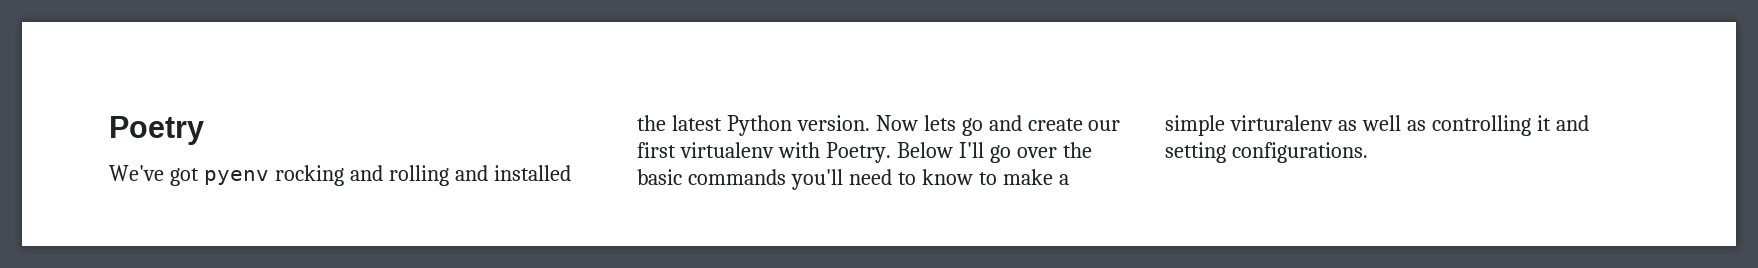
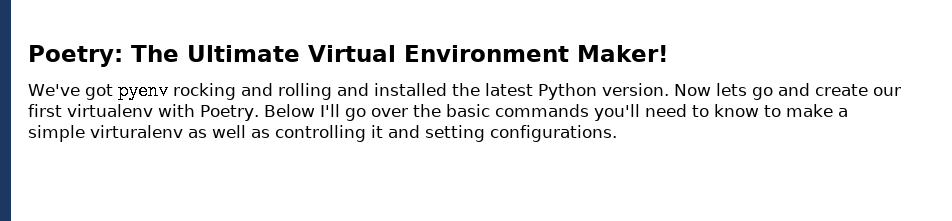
- Poetry
+ Poetry: The Ultimate Virtual Environment Maker!

